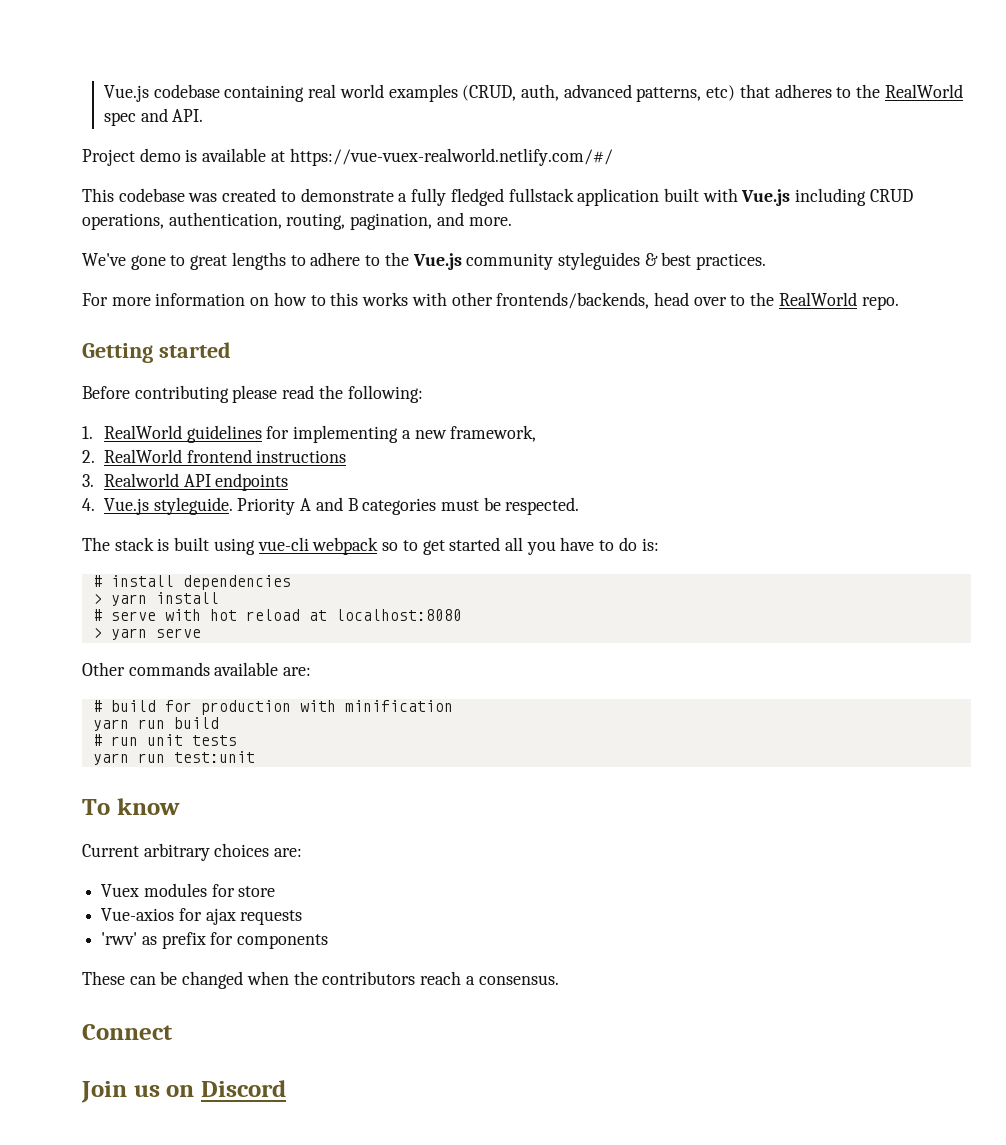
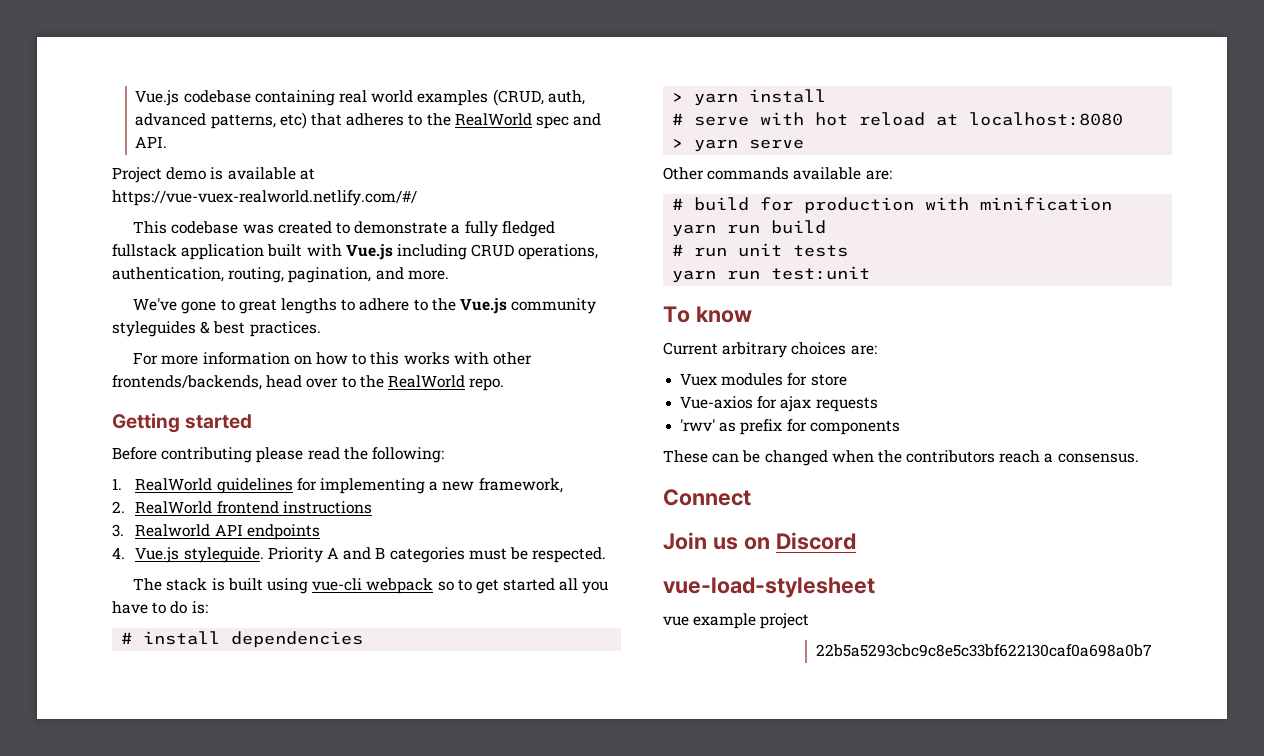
+ vue-load-stylesheet
+ vue example project
+ 22b5a5293cbc9c8e5c33bf622130caf0a698a0b7

